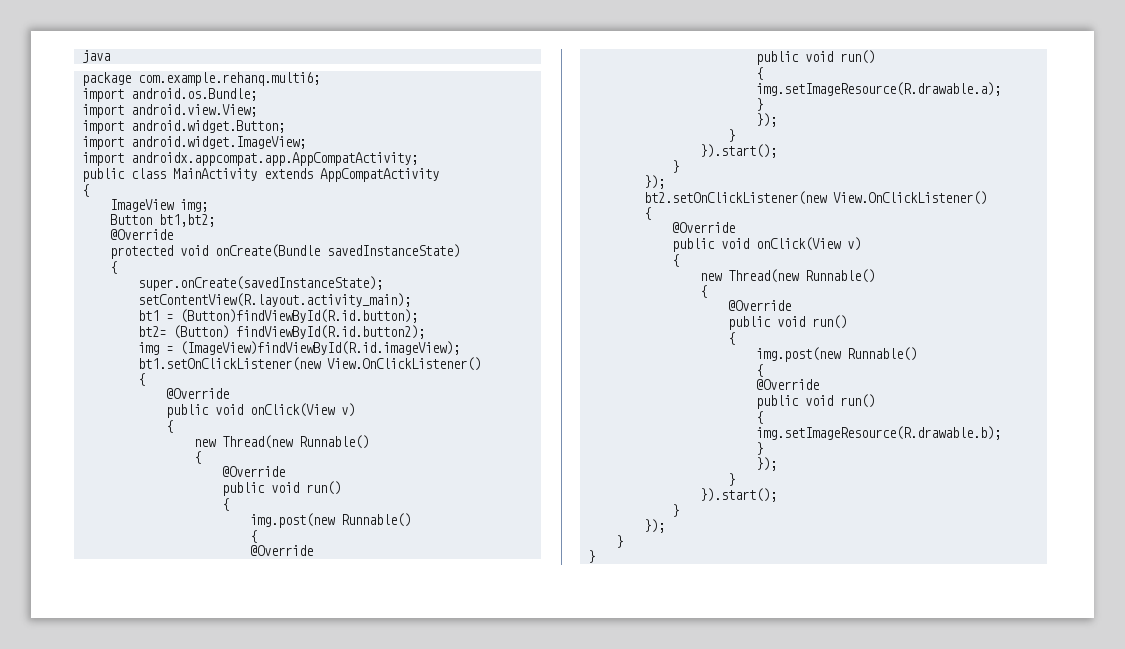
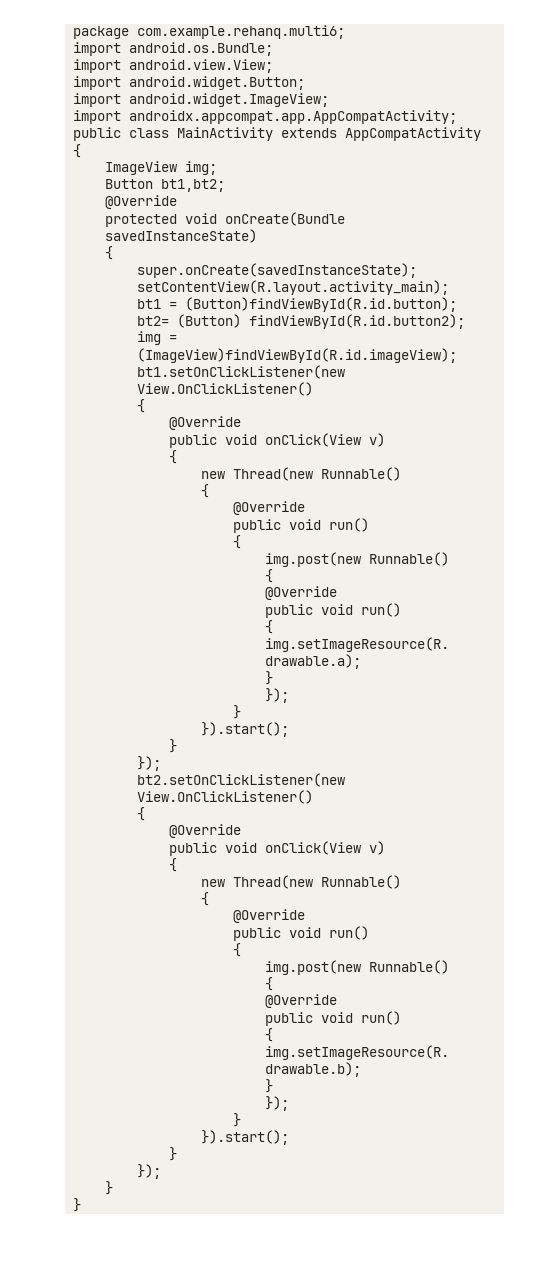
- java

